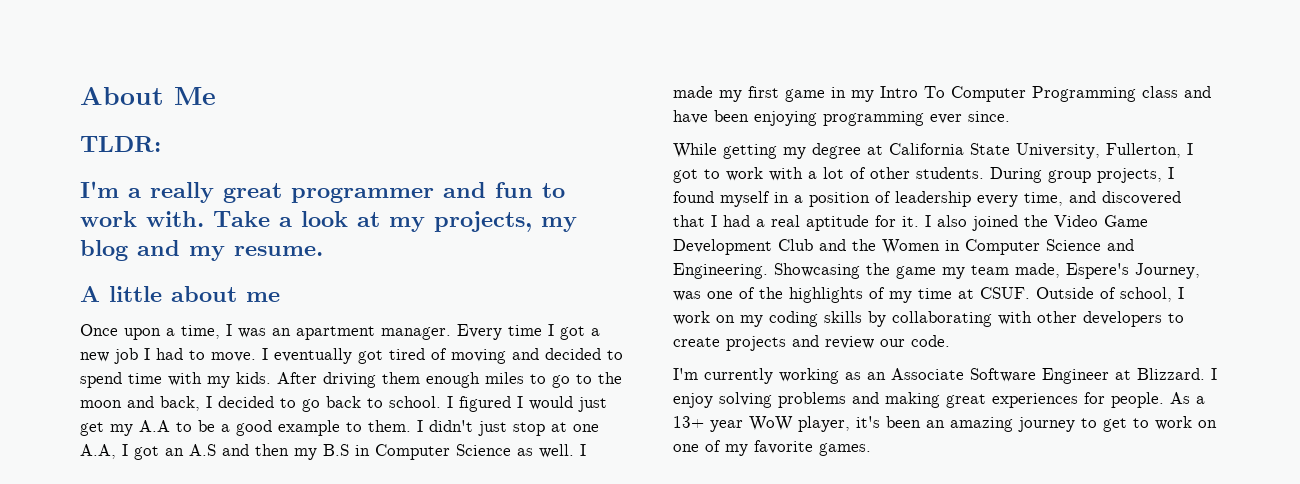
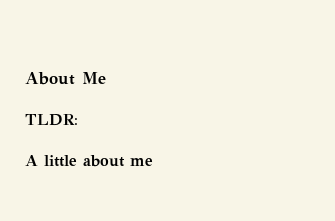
- I'm a really great programmer and fun to work with. Take a look at my projects, my blog and my resume.
  A little about me
- Once upon a time, I was an apartment manager. Every time I got a new job I had to move. I eventually got tired of moving and decided to spend time with my kids. After driving them enough miles to go to the moon and back, I decided to go back to school. I figured I would just get my A.A to be a good example to them. I didn't just stop at one A.A, I got an A.S and then my B.S in Computer Science as well. I made my first game in my Intro To Computer Programming class and have been enjoying programming ever since.
- While getting my degree at California State University, Fullerton, I got to work with a lot of other students. During group projects, I found myself in a position of leadership every time, and discovered that I had a real aptitude for it. I also joined the Video Game Development Club and the Women in Computer Science and Engineering. Showcasing the game my team made, Espere's Journey, was one of the highlights of my time at CSUF. Outside of school, I work on my coding skills by collaborating with other developers to create projects and review our code.
- I'm currently working as an Associate Software Engineer at Blizzard. I enjoy solving problems and making great experiences for people. As a 13+ year WoW player, it's been an amazing journey to get to work on one of my favorite games.

